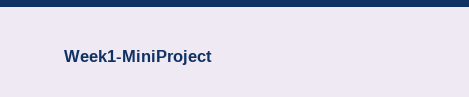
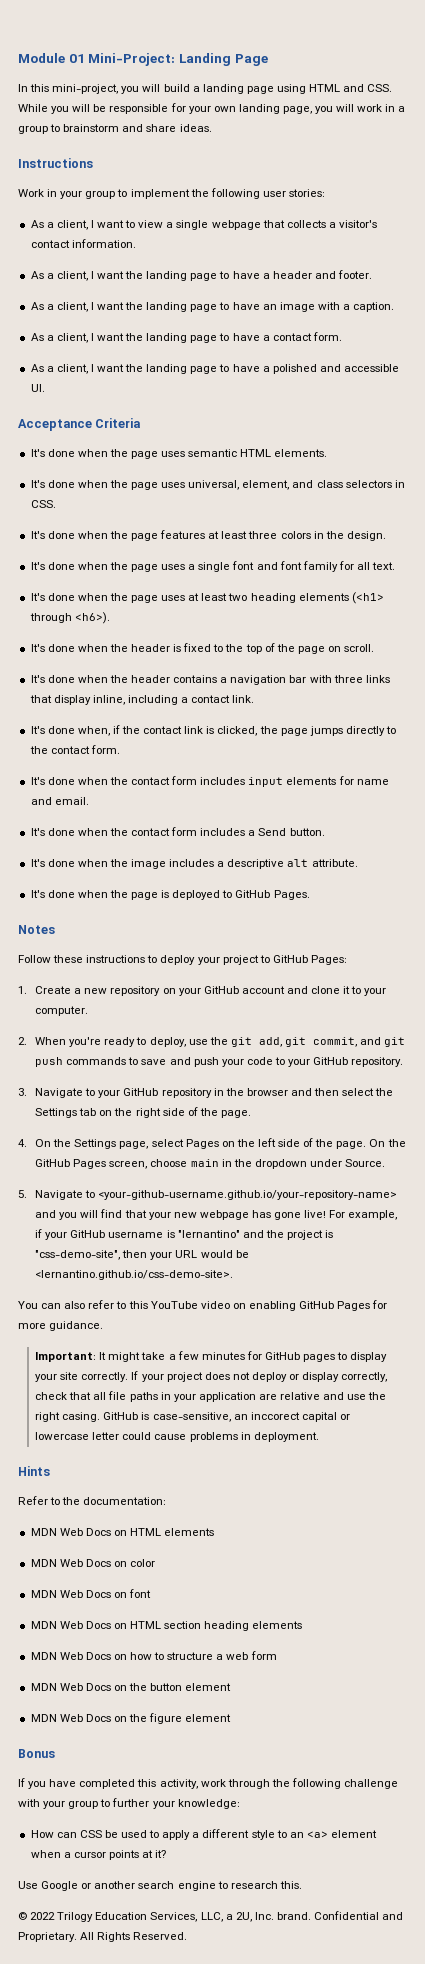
- Week1-MiniProject
+ Module 01 Mini-Project: Landing Page
+ In this mini-project, you will build a landing page using HTML and CSS. While you will be responsible for your own landing page, you will work in a group to brainstorm and share ideas.
+ Instructions
+ Work in your group to implement the following user stories:
+ As a client, I want to view a single webpage that collects a visitor's contact information.
+ As a client, I want the landing page to have a header and footer.
+ As a client, I want the landing page to have an image with a caption.
+ As a client, I want the landing page to have a contact form.
+ As a client, I want the landing page to have a polished and accessible UI.
+ Acceptance Criteria
+ It's done when the page uses semantic HTML elements.
+ It's done when the page uses universal, element, and class selectors in CSS.
+ It's done when the page features at least three colors in the design.
+ It's done when the page uses a single font and font family for all text.
+ It's done when the page uses at least two heading elements (<h1> through <h6>).
+ It's done when the header is fixed to the top of the page on scroll.
+ It's done when the header contains a navigation bar with three links that display inline, including a contact link.
+ It's done when, if the contact link is clicked, the page jumps directly to the contact form.
+ It's done when the contact form includes input elements for name and email.
+ It's done when the contact form includes a Send button.
+ It's done when the image includes a descriptive alt attribute.
+ It's done when the page is deployed to GitHub Pages.
+ Notes
+ Follow these instructions to deploy your project to GitHub Pages:
+ 1. Create a new repository on your GitHub account and clone it to your computer.
+ 2. When you're ready to deploy, use the git add, git commit, and git push commands to save and push your code to your GitHub repository.
+ 3. Navigate to your GitHub repository in the browser and then select the Settings tab on the right side of the page.
+ 4. On the Settings page, select Pages on the left side of the page. On the GitHub Pages screen, choose main in the dropdown under Source.
+ 5. Navigate to <your-github-username.github.io/your-repository-name> and you will find that your new webpage has gone live! For example, if your GitHub username is "lernantino" and the project is "css-demo-site", then your URL would be <lernantino.github.io/css-demo-site>.
+ You can also refer to this YouTube video on enabling GitHub Pages for more guidance.
+ Important: It might take a few minutes for GitHub pages to display your site correctly. If your project does not deploy or display correctly, check that all file paths in your application are relative and use the right casing. GitHub is case-sensitive, an inccorect capital or lowercase letter could cause problems in deployment.
+ Hints
+ Refer to the documentation:
+ MDN Web Docs on HTML elements
+ MDN Web Docs on color
+ MDN Web Docs on font
+ MDN Web Docs on HTML section heading elements
+ MDN Web Docs on how to structure a web form
+ MDN Web Docs on the button element
+ MDN Web Docs on the figure element
+ Bonus
+ If you have completed this activity, work through the following challenge with your group to further your knowledge:
+ How can CSS be used to apply a different style to an <a> element when a cursor points at it?
+ Use Google or another search engine to research this.
+ © 2022 Trilogy Education Services, LLC, a 2U, Inc. brand. Confidential and Proprietary. All Rights Reserved.

